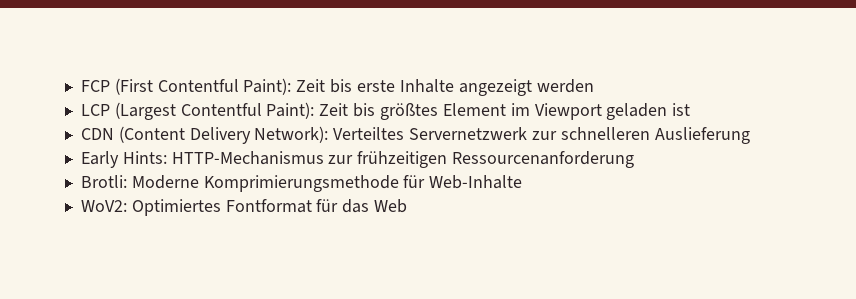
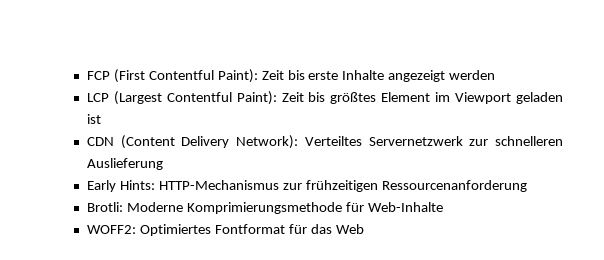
- WoV2: Optimiertes Fontformat für das Web
+ WOFF2: Optimiertes Fontformat für das Web

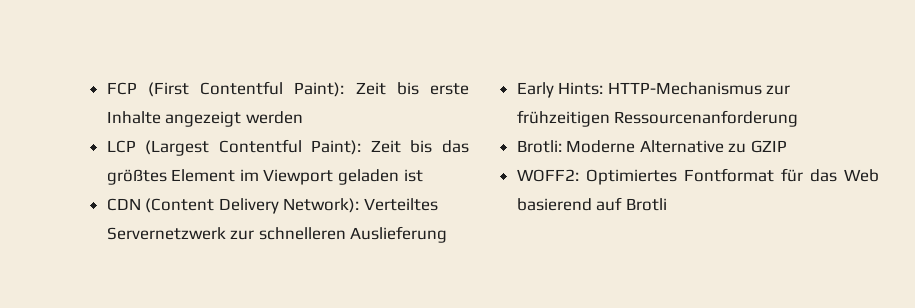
- LCP (Largest Contentful Paint): Zeit bis größtes Element im Viewport geladen ist
+ LCP (Largest Contentful Paint): Zeit bis das größtes Element im Viewport geladen ist
- Brotli: Moderne Komprimierungsmethode für Web-Inhalte
+ Brotli: Moderne Alternative zu GZIP
- WOFF2: Optimiertes Fontformat für das Web
+ WOFF2: Optimiertes Fontformat für das Web basierend auf Brotli

